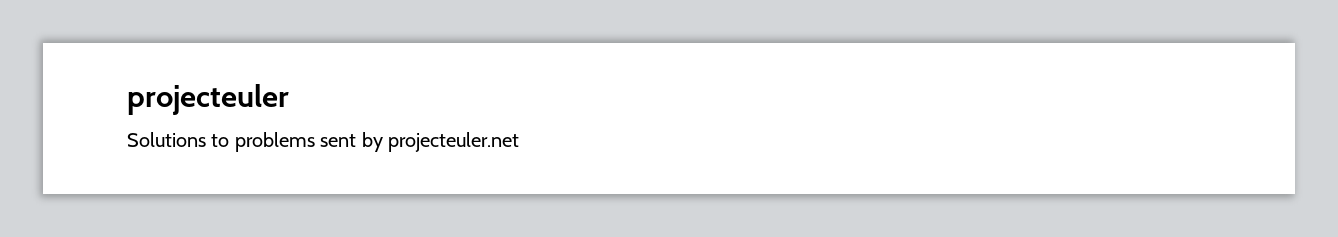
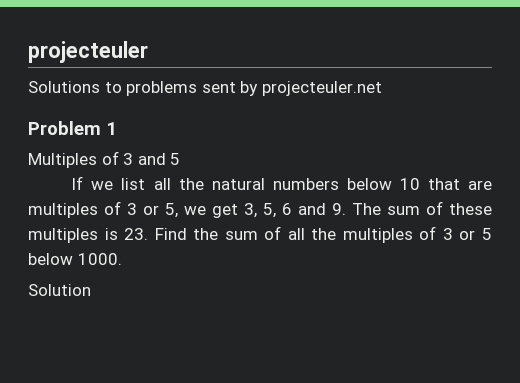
+ Problem 1
+ Multiples of 3 and 5
+ If we list all the natural numbers below 10 that are multiples of 3 or 5, we get 3, 5, 6 and 9. The sum of these multiples is 23. Find the sum of all the multiples of 3 or 5 below 1000.
+ Solution

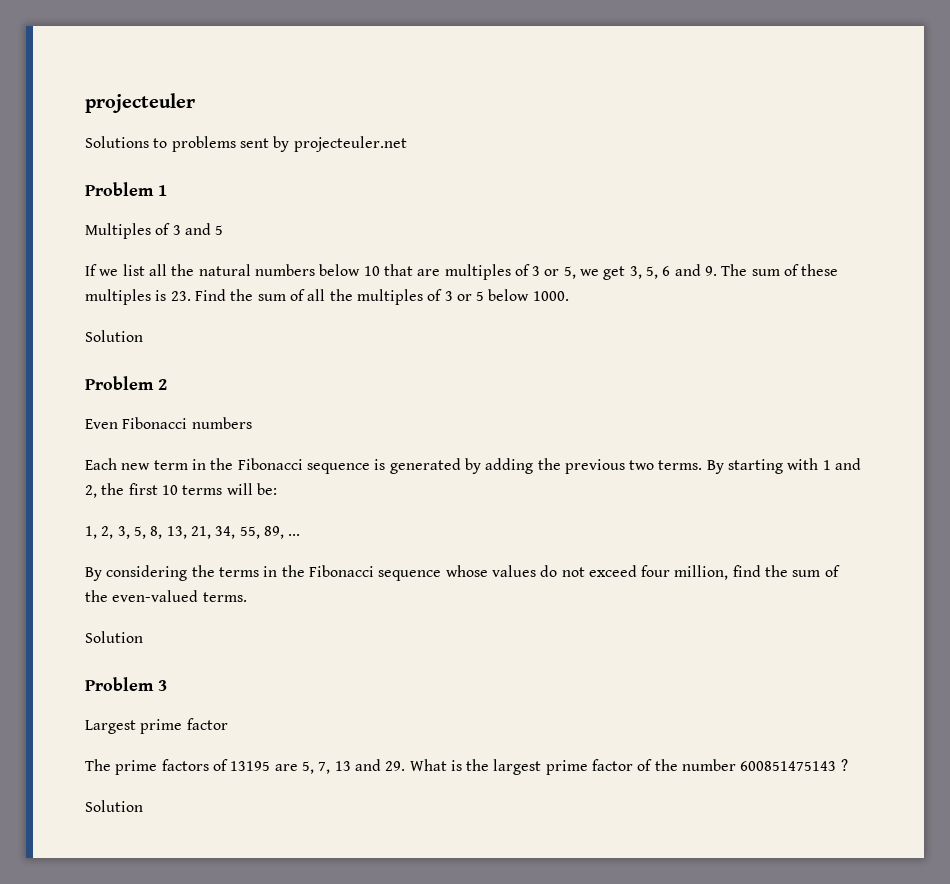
+ Problem 2
+ Even Fibonacci numbers
+ Each new term in the Fibonacci sequence is generated by adding the previous two terms. By starting with 1 and 2, the first 10 terms will be:
+ 1, 2, 3, 5, 8, 13, 21, 34, 55, 89, ...
+ By considering the terms in the Fibonacci sequence whose values do not exceed four million, find the sum of the even-valued terms.
+ Solution
+ Problem 3
+ Largest prime factor
+ The prime factors of 13195 are 5, 7, 13 and 29. What is the largest prime factor of the number 600851475143 ?
+ Solution

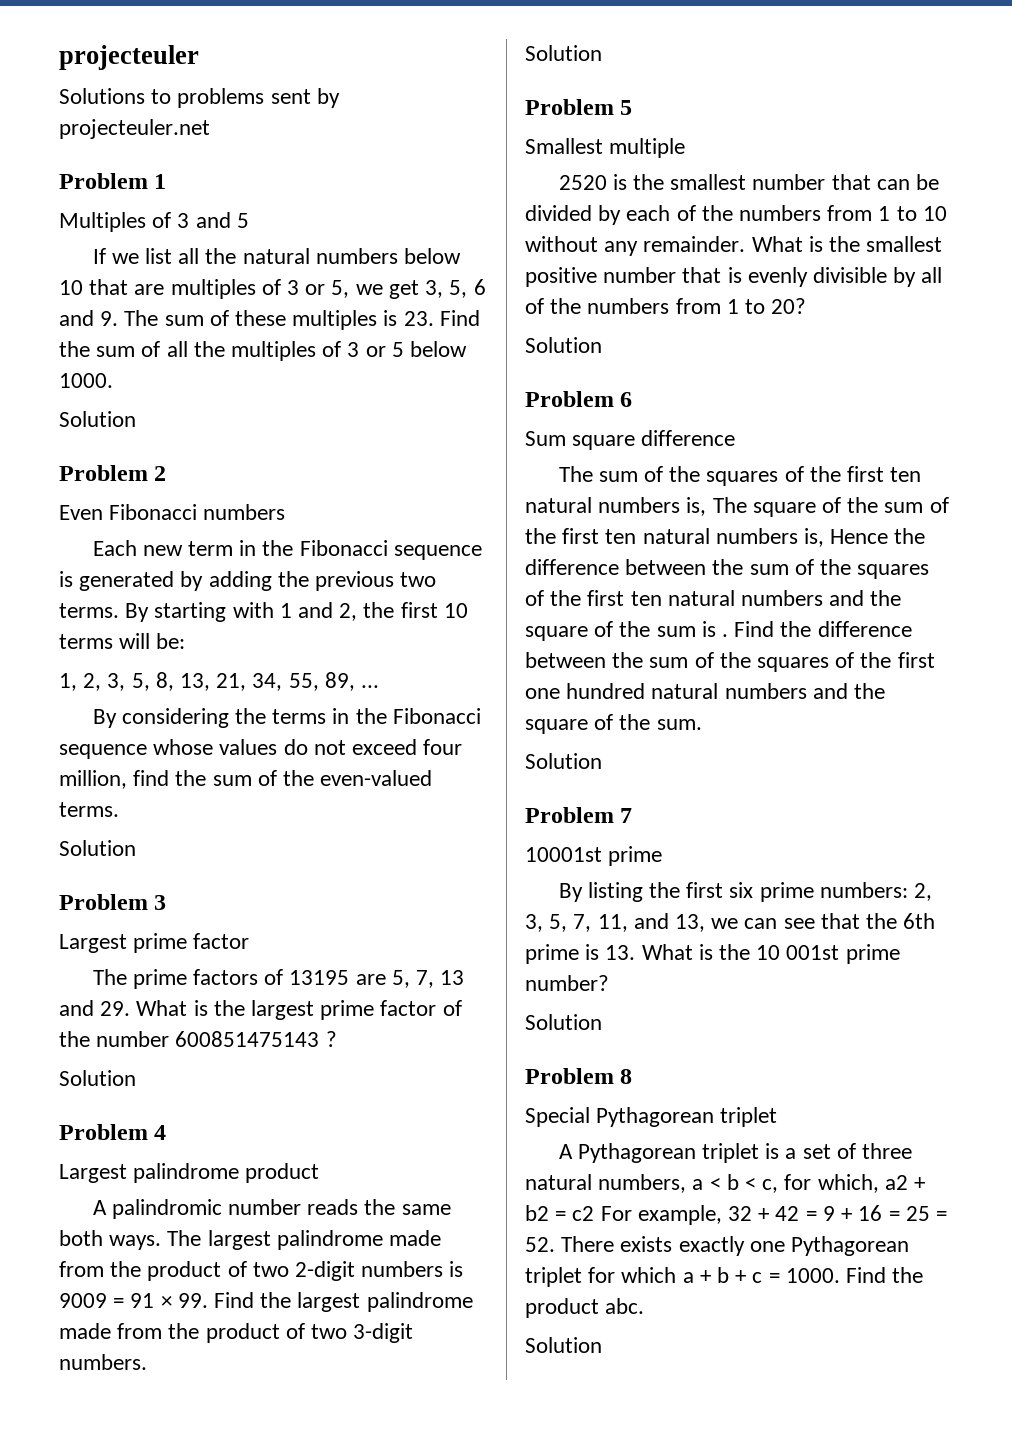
+ Problem 4
+ Largest palindrome product
+ A palindromic number reads the same both ways. The largest palindrome made from the product of two 2-digit numbers is 9009 = 91 × 99. Find the largest palindrome made from the product of two 3-digit numbers.
+ Solution
+ Problem 5
+ Smallest multiple
+ 2520 is the smallest number that can be divided by each of the numbers from 1 to 10 without any remainder. What is the smallest positive number that is evenly divisible by all of the numbers from 1 to 20?
+ Solution
+ Problem 6
+ Sum square difference
+ The sum of the squares of the first ten natural numbers is, The square of the sum of the first ten natural numbers is, Hence the difference between the sum of the squares of the first ten natural numbers and the square of the sum is . Find the difference between the sum of the squares of the first one hundred natural numbers and the square of the sum.
+ Solution
+ Problem 7
+ 10001st prime
+ By listing the first six prime numbers: 2, 3, 5, 7, 11, and 13, we can see that the 6th prime is 13. What is the 10 001st prime number?
+ Solution
+ Problem 8
+ Special Pythagorean triplet
+ A Pythagorean triplet is a set of three natural numbers, a < b < c, for which, a2 + b2 = c2 For example, 32 + 42 = 9 + 16 = 25 = 52. There exists exactly one Pythagorean triplet for which a + b + c = 1000. Find the product abc.
+ Solution

